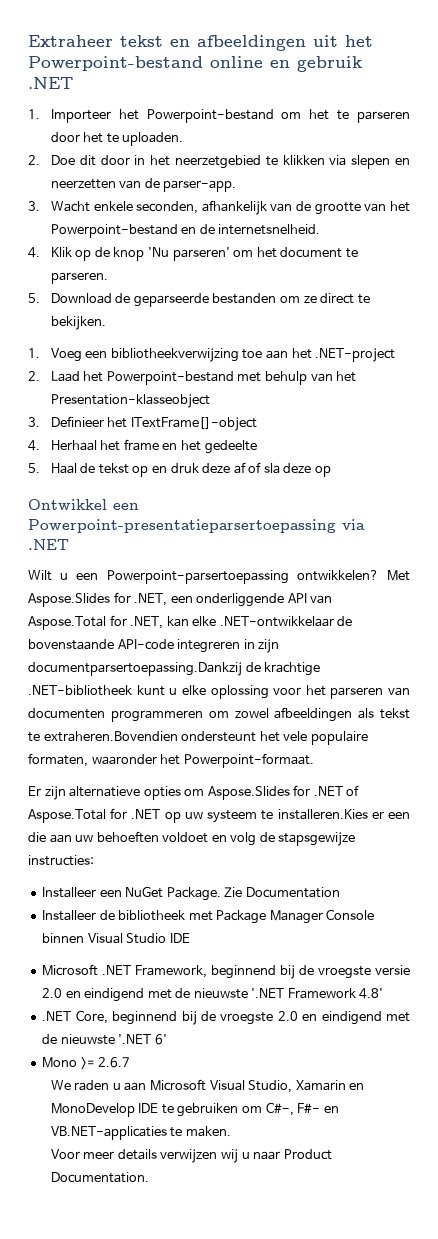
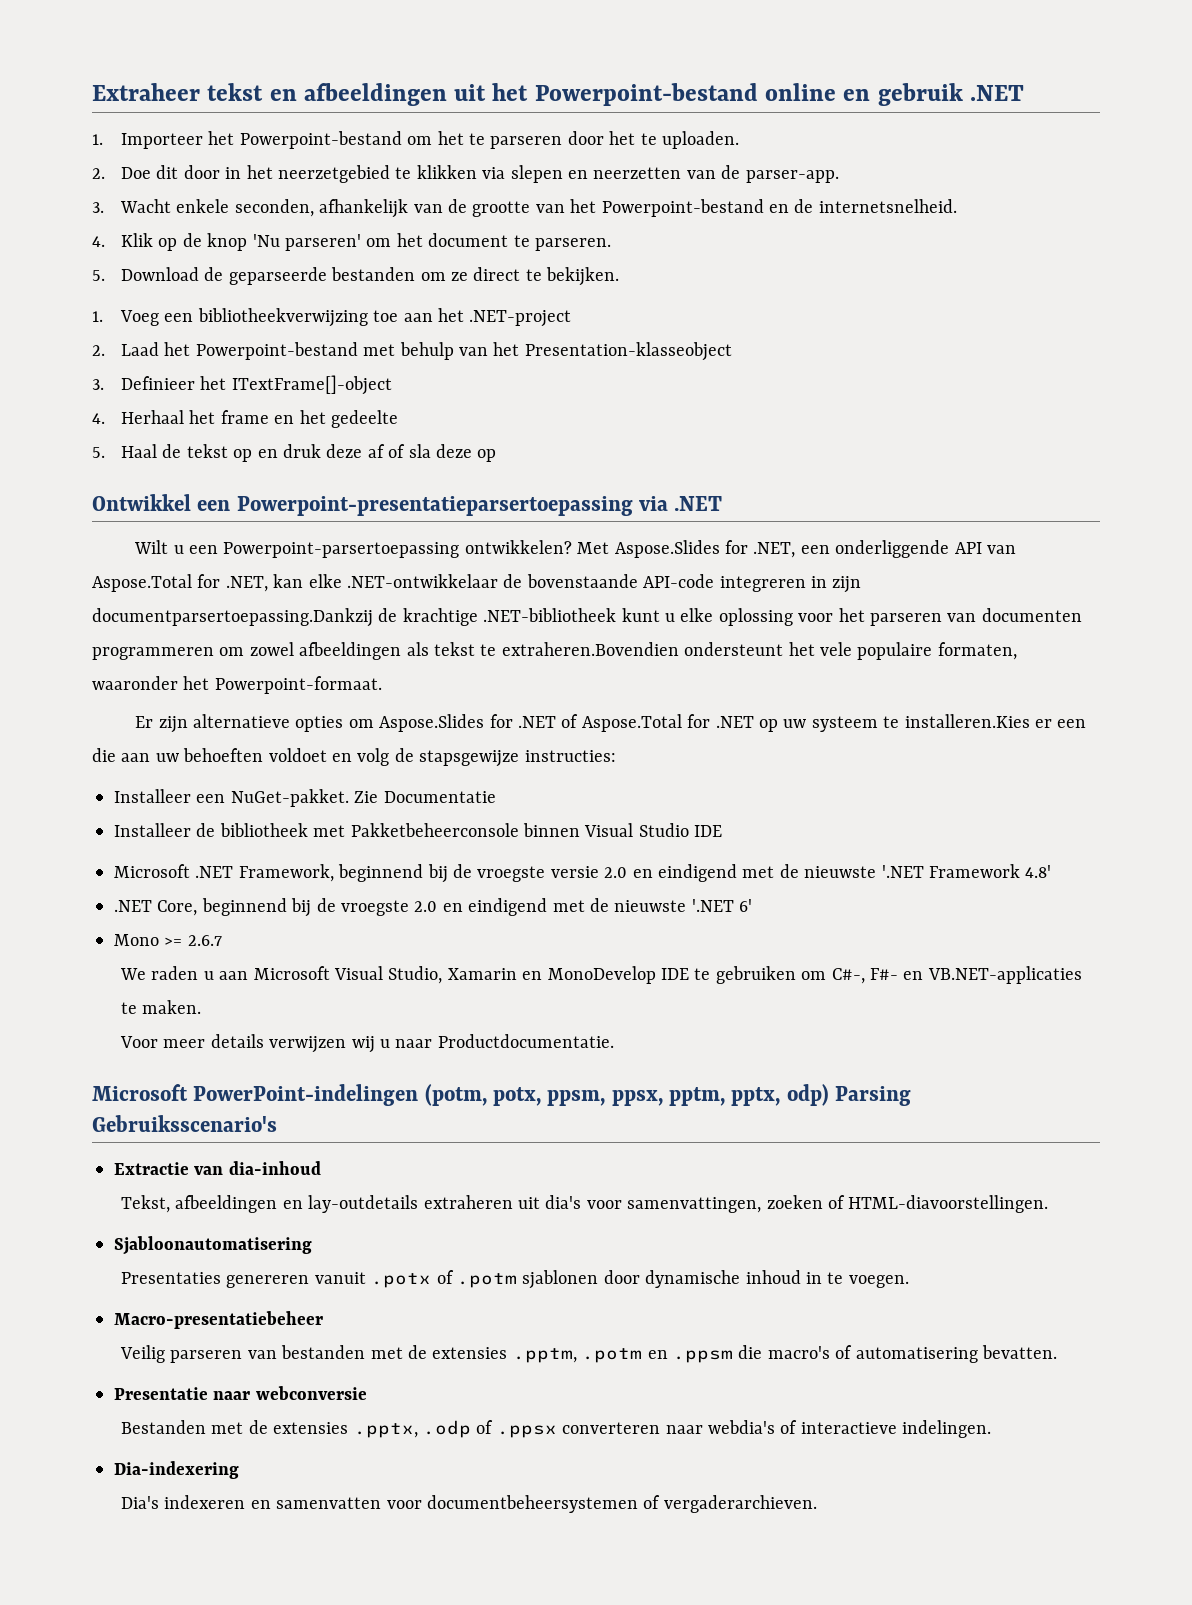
- Installeer een NuGet Package. Zie Documentation
+ Installeer een NuGet-pakket. Zie Documentatie
- Installeer de bibliotheek met Package Manager Console binnen Visual Studio IDE
+ Installeer de bibliotheek met Pakketbeheerconsole binnen Visual Studio IDE
- Voor meer details verwijzen wij u naar Product Documentation.
+ Voor meer details verwijzen wij u naar Productdocumentatie.
+ Microsoft PowerPoint-indelingen (potm, potx, ppsm, ppsx, pptm, pptx, odp) Parsing Gebruiksscenario's
+ Extractie van dia-inhoud
+ Tekst, afbeeldingen en lay-outdetails extraheren uit dia's voor samenvattingen, zoeken of HTML-diavoorstellingen.
+ Sjabloonautomatisering
+ Presentaties genereren vanuit .potx of .potm sjablonen door dynamische inhoud in te voegen.
+ Macro-presentatiebeheer
+ Veilig parseren van bestanden met de extensies .pptm, .potm en .ppsm die macro's of automatisering bevatten.
+ Presentatie naar webconversie
+ Bestanden met de extensies .pptx, .odp of .ppsx converteren naar webdia's of interactieve indelingen.
+ Dia-indexering
+ Dia's indexeren en samenvatten voor documentbeheersystemen of vergaderarchieven.

